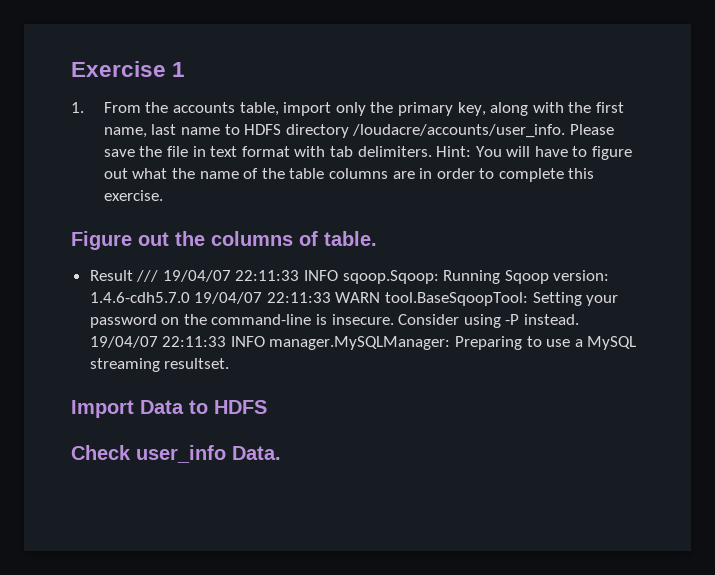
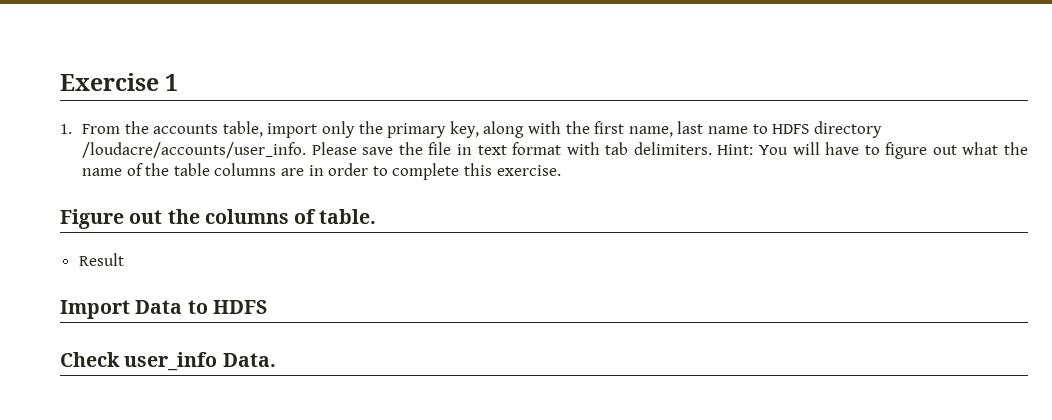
- Result /// 19/04/07 22:11:33 INFO sqoop.Sqoop: Running Sqoop version: 1.4.6-cdh5.7.0 19/04/07 22:11:33 WARN tool.BaseSqoopTool: Setting your password on the command-line is insecure. Consider using -P instead. 19/04/07 22:11:33 INFO manager.MySQLManager: Preparing to use a MySQL streaming resultset.
+ Result

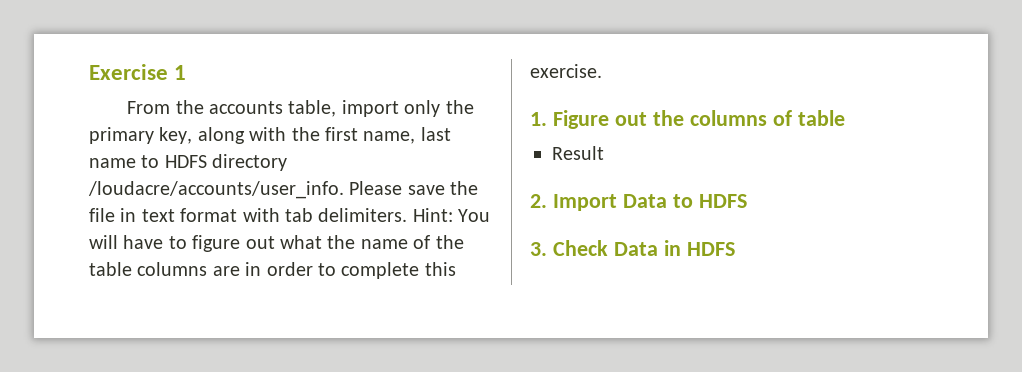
- 1. From the accounts table, import only the primary key, along with the first name, last name to HDFS directory /loudacre/accounts/user_info.
+ From the accounts table, import only the primary key, along with the first name, last name to HDFS directory /loudacre/accounts/user_info.
- Figure out the columns of table.
+ 1. Figure out the columns of table
- Import Data to HDFS
+ 2. Import Data to HDFS
- Check user_info Data.
+ 3. Check Data in HDFS

